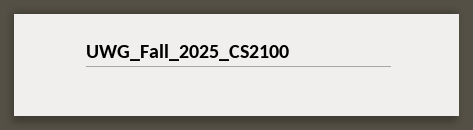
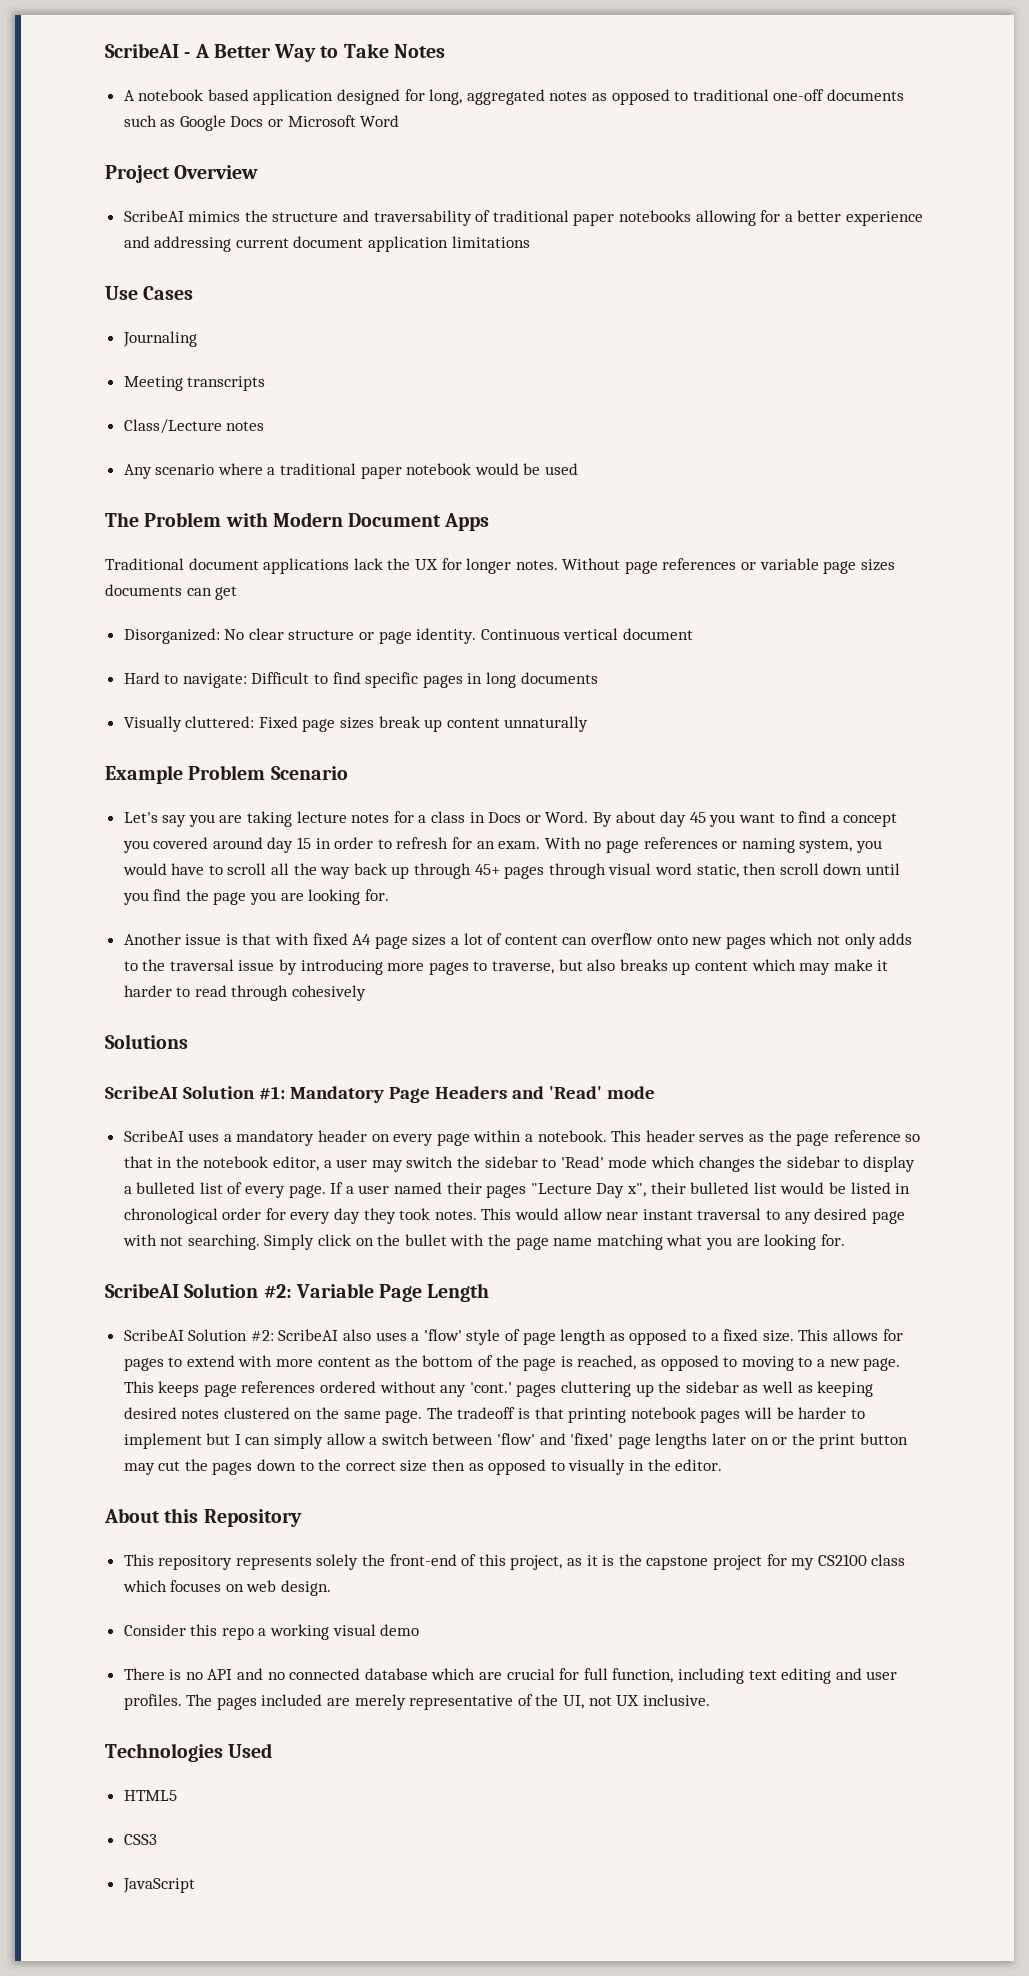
- UWG_Fall_2025_CS2100
+ ScribeAI - A Better Way to Take Notes
+ A notebook based application designed for long, aggregated notes as opposed to traditional one-off documents such as Google Docs or Microsoft Word
+ Project Overview
+ ScribeAI mimics the structure and traversability of traditional paper notebooks allowing for a better experience and addressing current document application limitations
+ Use Cases
+ Journaling
+ Meeting transcripts
+ Class/Lecture notes
+ Any scenario where a traditional paper notebook would be used
+ The Problem with Modern Document Apps
+ Traditional document applications lack the UX for longer notes. Without page references or variable page sizes documents can get
+ Disorganized: No clear structure or page identity. Continuous vertical document
+ Hard to navigate: Difficult to find specific pages in long documents
+ Visually cluttered: Fixed page sizes break up content unnaturally
+ Example Problem Scenario
+ Let's say you are taking lecture notes for a class in Docs or Word. By about day 45 you want to find a concept you covered around day 15 in order to refresh for an exam. With no page references or naming system, you would have to scroll all the way back up through 45+ pages through visual word static, then scroll down until you find the page you are looking for.
+ Another issue is that with fixed A4 page sizes a lot of content can overflow onto new pages which not only adds to the traversal issue by introducing more pages to traverse, but also breaks up content which may make it harder to read through cohesively
+ Solutions
+ ScribeAI Solution #1: Mandatory Page Headers and 'Read' mode
+ ScribeAI uses a mandatory header on every page within a notebook. This header serves as the page reference so that in the notebook editor, a user may switch the sidebar to 'Read' mode which changes the sidebar to display a bulleted list of every page. If a user named their pages "Lecture Day x", their bulleted list would be listed in chronological order for every day they took notes. This would allow near instant traversal to any desired page with not searching. Simply click on the bullet with the page name matching what you are looking for.
+ ScribeAI Solution #2: Variable Page Length
+ ScribeAI Solution #2: ScribeAI also uses a 'flow' style of page length as opposed to a fixed size. This allows for pages to extend with more content as the bottom of the page is reached, as opposed to moving to a new page. This keeps page references ordered without any 'cont.' pages cluttering up the sidebar as well as keeping desired notes clustered on the same page. The tradeoff is that printing notebook pages will be harder to implement but I can simply allow a switch between 'flow' and 'fixed' page lengths later on or the print button may cut the pages down to the correct size then as opposed to visually in the editor.
+ About this Repository
+ This repository represents solely the front-end of this project, as it is the capstone project for my CS2100 class which focuses on web design.
+ Consider this repo a working visual demo
+ There is no API and no connected database which are crucial for full function, including text editing and user profiles. The pages included are merely representative of the UI, not UX inclusive.
+ Technologies Used
+ HTML5
+ CSS3
+ JavaScript

